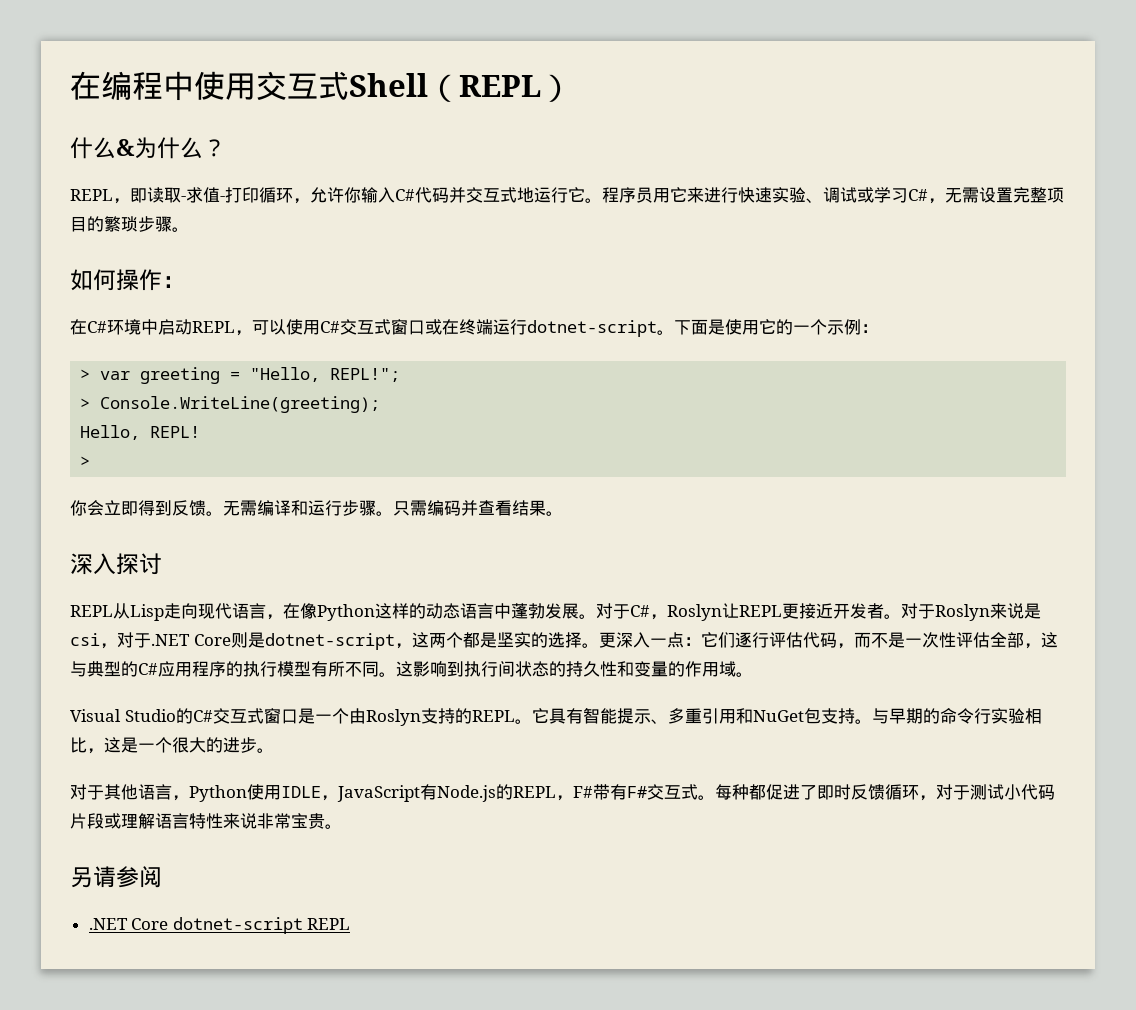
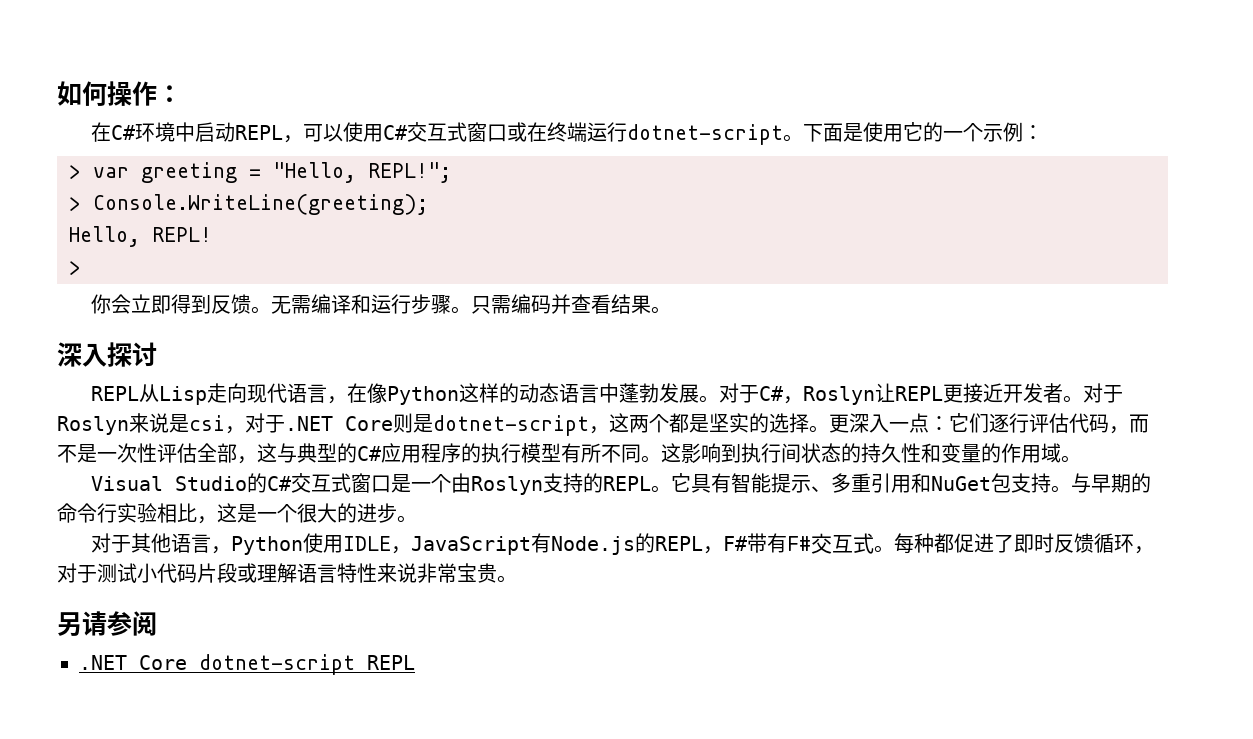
- 在编程中使用交互式Shell（REPL）
- 什么&为什么？
- REPL，即读取-求值-打印循环，允许你输入C#代码并交互式地运行它。程序员用它来进行快速实验、调试或学习C#，无需设置完整项目的繁琐步骤。

